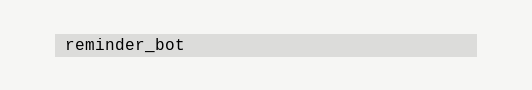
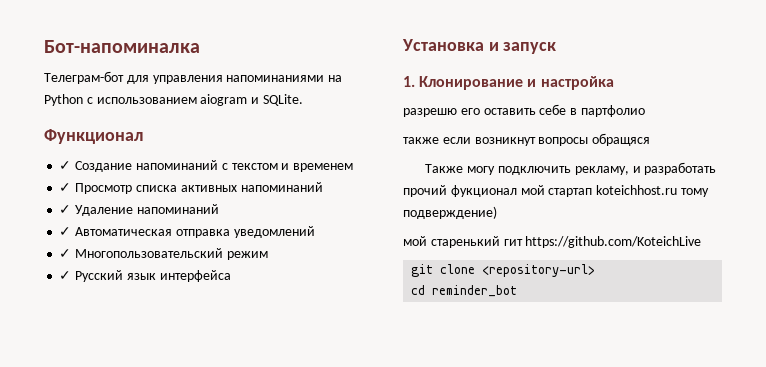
- reminder_bot
+ Бот-напоминалка
+ Телеграм-бот для управления напоминаниями на Python с использованием aiogram и SQLite.
+ Функционал
+ ✓ Создание напоминаний с текстом и временем
+ ✓ Просмотр списка активных напоминаний
+ ✓ Удаление напоминаний
+ ✓ Автоматическая отправка уведомлений
+ ✓ Многопользовательский режим
+ ✓ Русский язык интерфейса
+ Установка и запуск
+ 1. Клонирование и настройка
+ разрешю его оставить себе в партфолио
+ также если возникнут вопросы обращяся
+ Также могу подключить рекламу, и разработать прочий фукционал мой стартап koteichhost.ru тому подверждение)
+ мой старенький гит https://github.com/KoteichLive
+ git clone <repository-url>
+ cd reminder_bot

